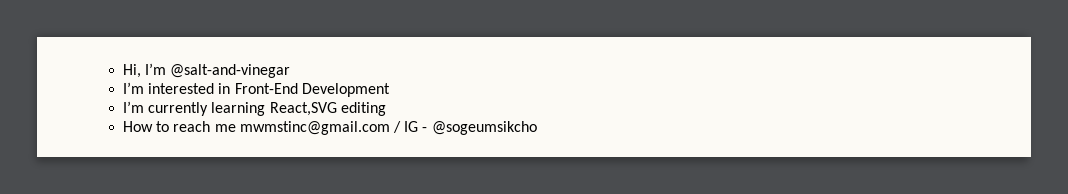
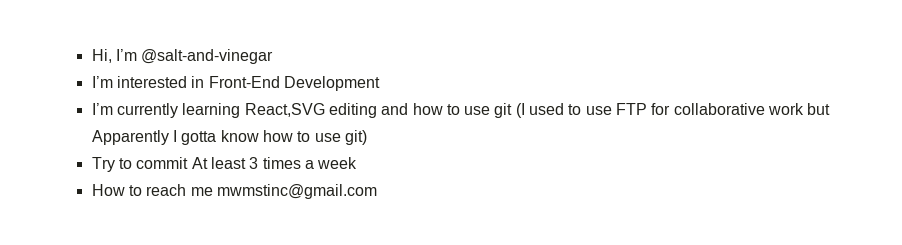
- I’m currently learning React,SVG editing
+ I’m currently learning React,SVG editing and how to use git (I used to use FTP for collaborative work but Apparently I gotta know how to use git)
+ Try to commit At least 3 times a week
- How to reach me mwmstinc@gmail.com / IG - @sogeumsikcho
+ How to reach me mwmstinc@gmail.com

